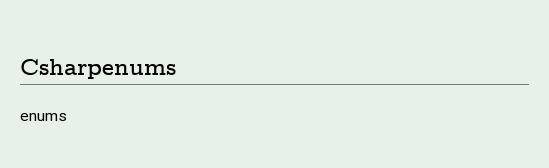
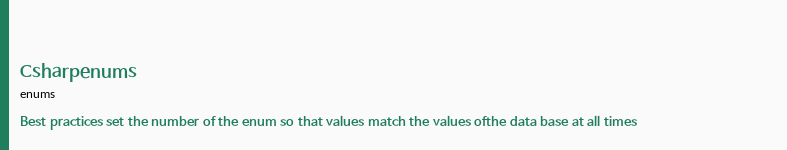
+ Best practices set the number of the enum so that values match the values ofthe data base at all times

